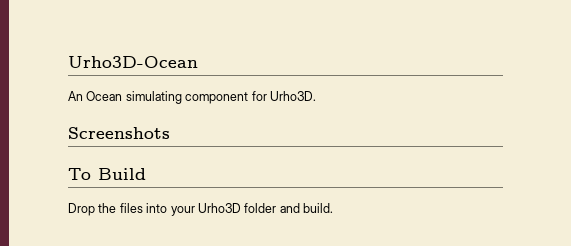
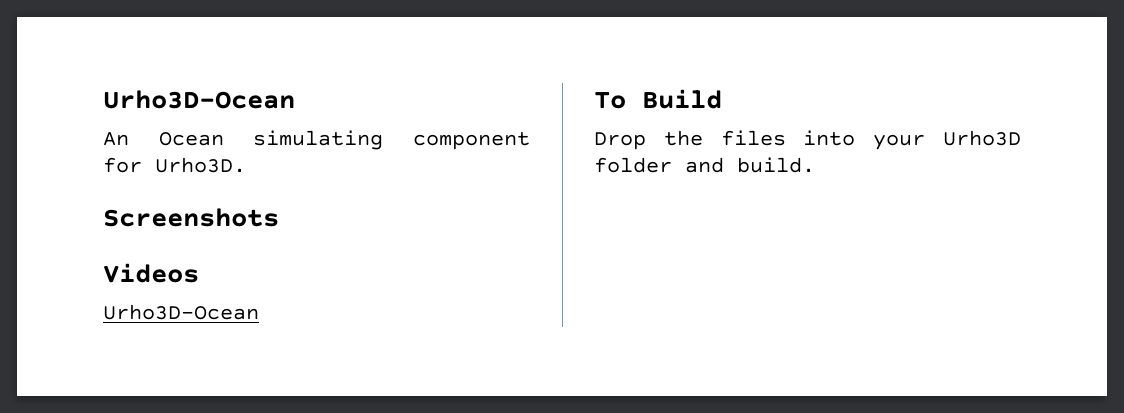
+ Videos
+ Urho3D-Ocean

